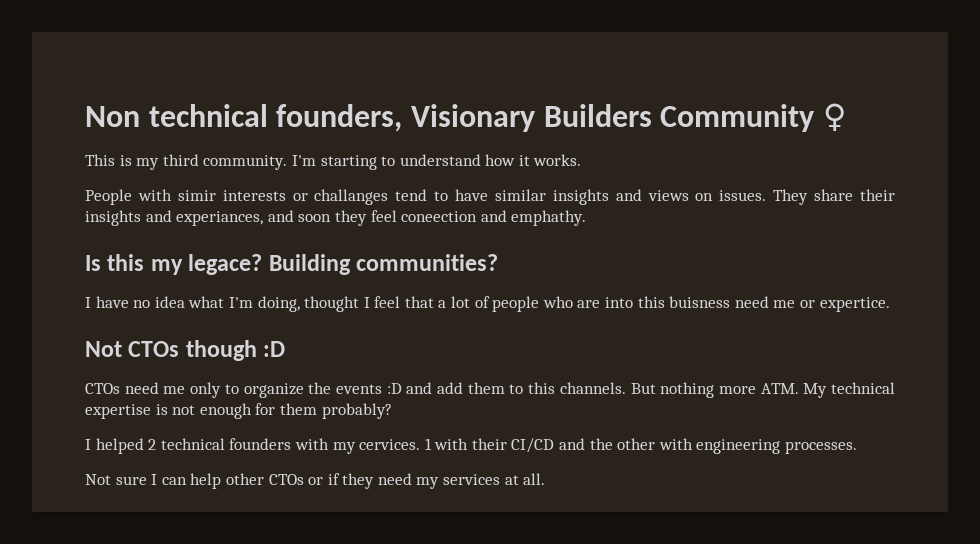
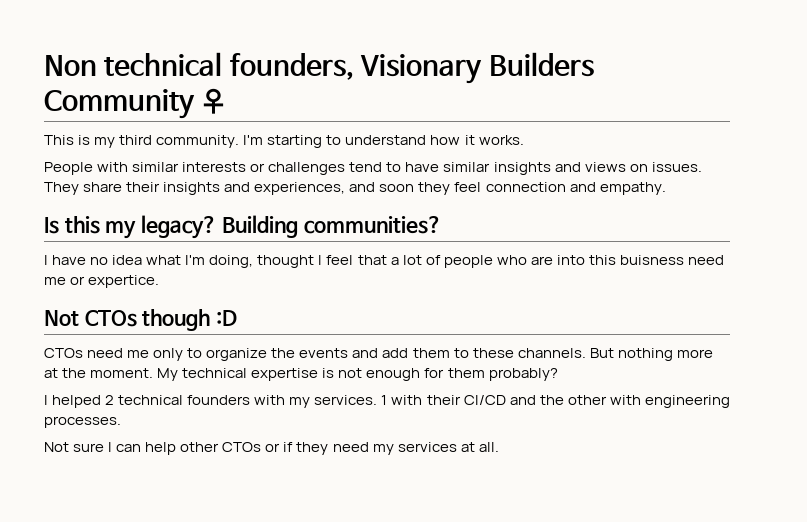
- People with simir interests or challanges tend to have similar insights and views on issues.
+ People with similar interests or challenges tend to have similar insights and views on issues.
- They share their insights and experiances, and soon they feel coneection and emphathy.
+ They share their insights and experiences, and soon they feel connection and empathy.
- Is this my legace?
+ Is this my legacy?
- CTOs need me only to organize the events :D and add them to this channels.
+ CTOs need me only to organize the events and add them to these channels.
- But nothing more ATM. My technical expertise is not enough for them probably?
+ But nothing more at the moment. My technical expertise is not enough for them probably?
- I helped 2 technical founders with my cervices.
+ I helped 2 technical founders with my services.

